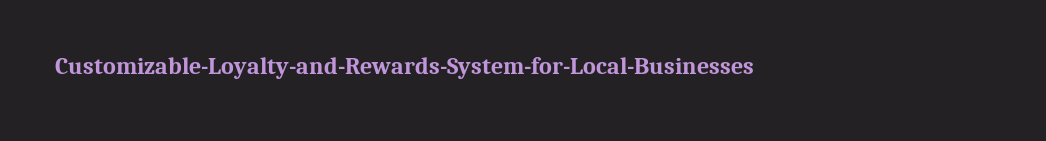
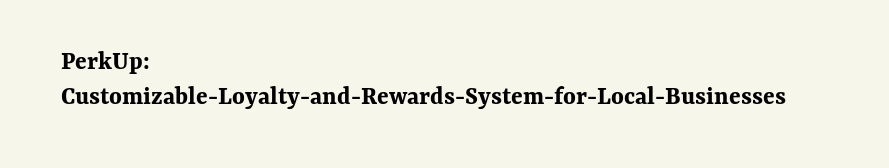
- Customizable-Loyalty-and-Rewards-System-for-Local-Businesses
+ PerkUp: Customizable-Loyalty-and-Rewards-System-for-Local-Businesses

